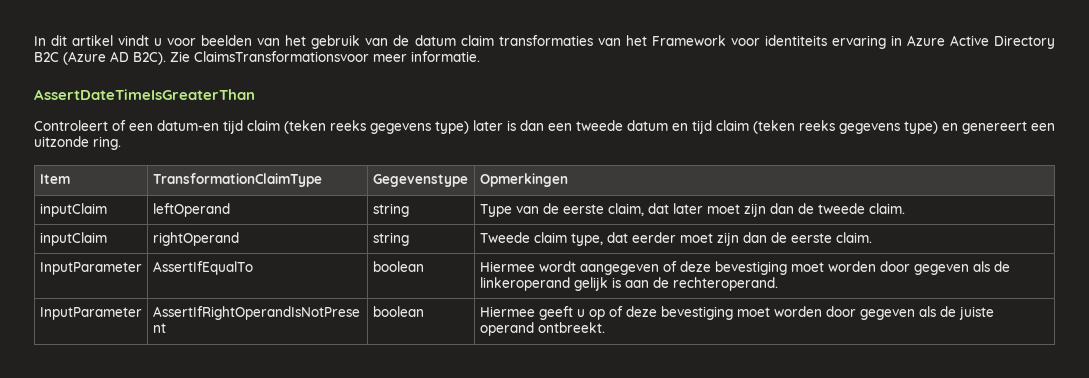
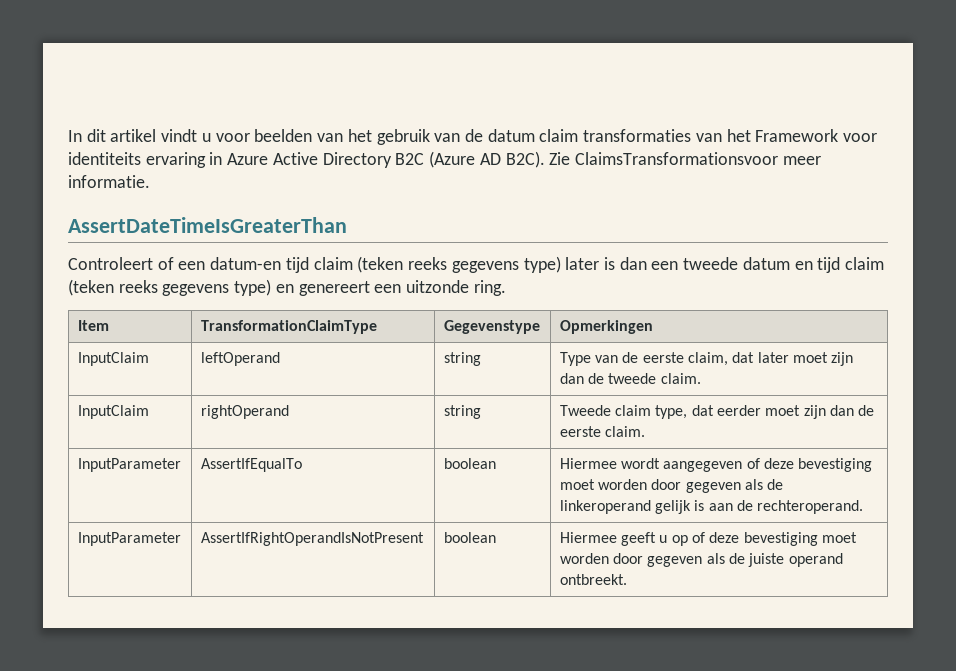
- inputClaim | leftOperand | string | Type van de eerste claim, dat later moet zijn dan de tweede claim.
+ InputClaim | leftOperand | string | Type van de eerste claim, dat later moet zijn dan de tweede claim.
- inputClaim | rightOperand | string | Tweede claim type, dat eerder moet zijn dan de eerste claim.
+ InputClaim | rightOperand | string | Tweede claim type, dat eerder moet zijn dan de eerste claim.

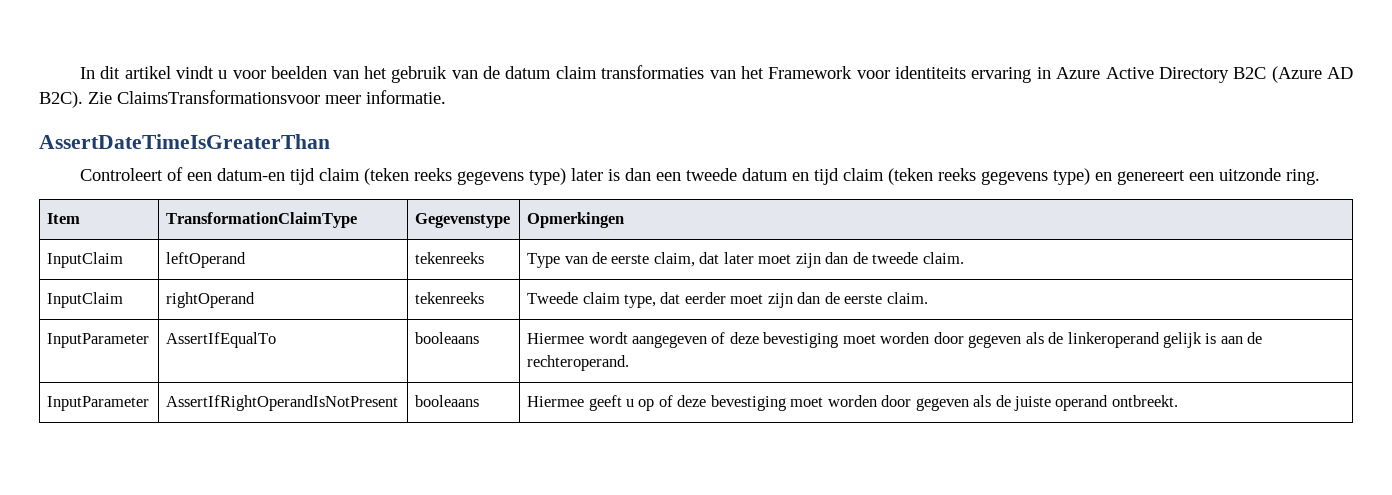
- InputClaim | leftOperand | string | Type van de eerste claim, dat later moet zijn dan de tweede claim.
+ InputClaim | leftOperand | tekenreeks | Type van de eerste claim, dat later moet zijn dan de tweede claim.
- InputClaim | rightOperand | string | Tweede claim type, dat eerder moet zijn dan de eerste claim.
+ InputClaim | rightOperand | tekenreeks | Tweede claim type, dat eerder moet zijn dan de eerste claim.
- InputParameter | AssertIfEqualTo | boolean | Hiermee wordt aangegeven of deze bevestiging moet worden door gegeven als de linkeroperand gelijk is aan de rechteroperand.
+ InputParameter | AssertIfEqualTo | booleaans | Hiermee wordt aangegeven of deze bevestiging moet worden door gegeven als de linkeroperand gelijk is aan de rechteroperand.
- InputParameter | AssertIfRightOperandIsNotPresent | boolean | Hiermee geeft u op of deze bevestiging moet worden door gegeven als de juiste operand ontbreekt.
+ InputParameter | AssertIfRightOperandIsNotPresent | booleaans | Hiermee geeft u op of deze bevestiging moet worden door gegeven als de juiste operand ontbreekt.

